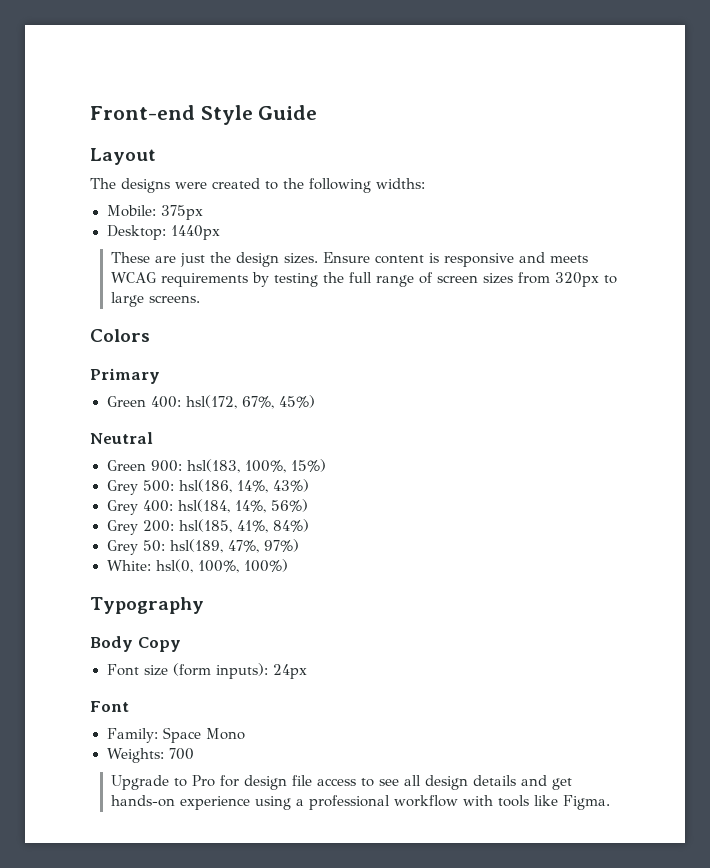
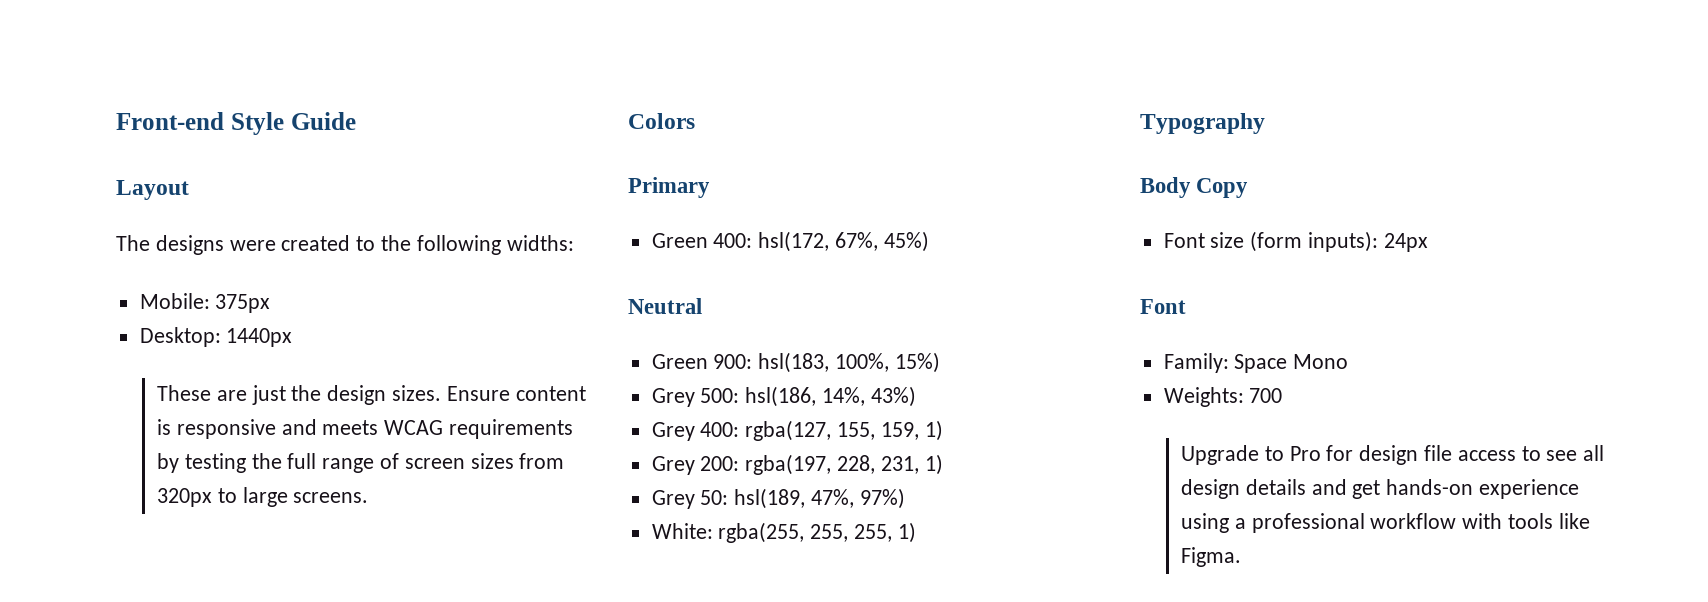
- Grey 400: hsl(184, 14%, 56%)
- Grey 200: hsl(185, 41%, 84%)
+ Grey 400: rgba(127, 155, 159, 1)
+ Grey 200: rgba(197, 228, 231, 1)
- White: hsl(0, 100%, 100%)
+ White: rgba(255, 255, 255, 1)

